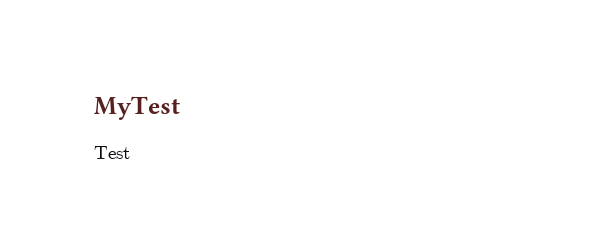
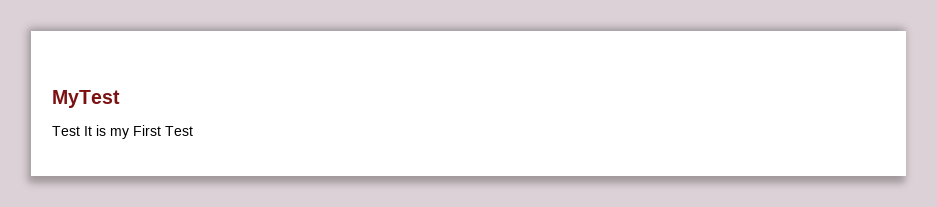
- Test
+ Test It is my First Test

